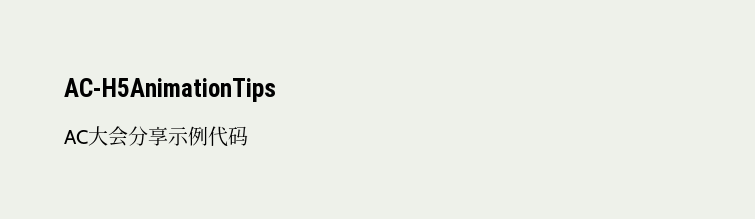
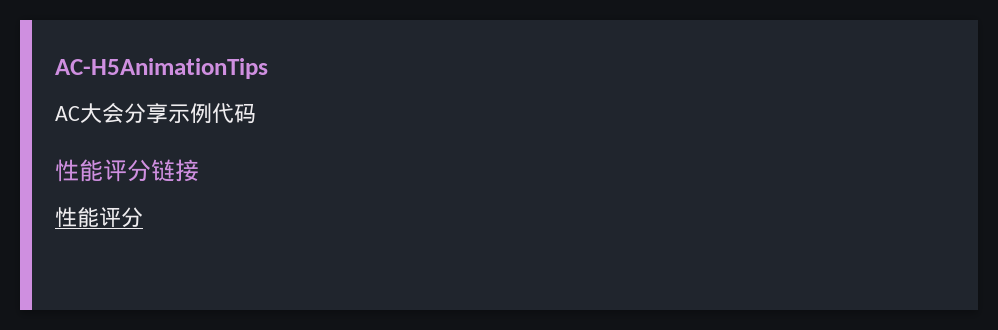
+ 性能评分链接
+ 性能评分

